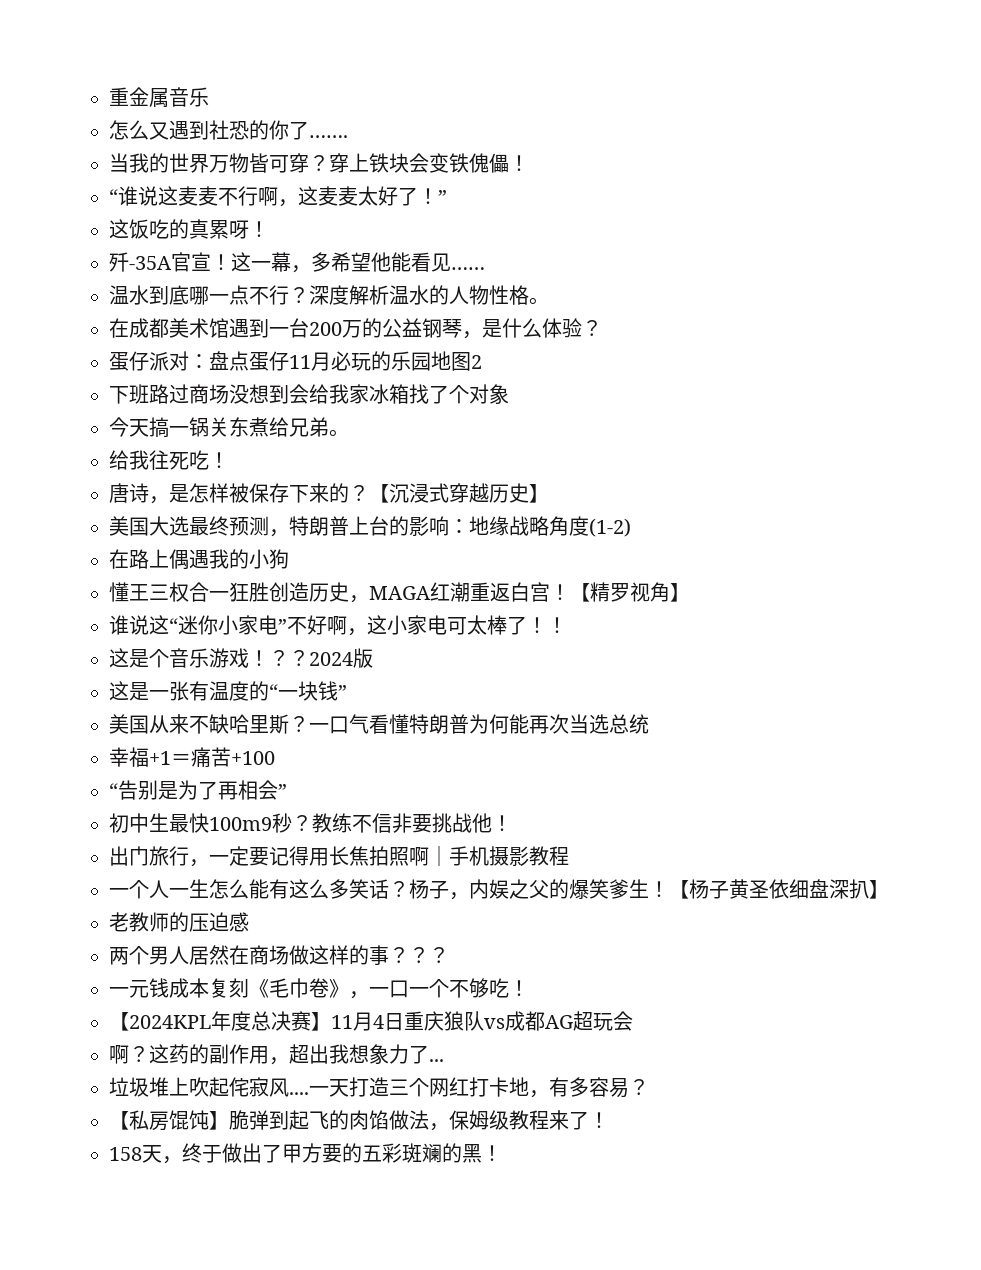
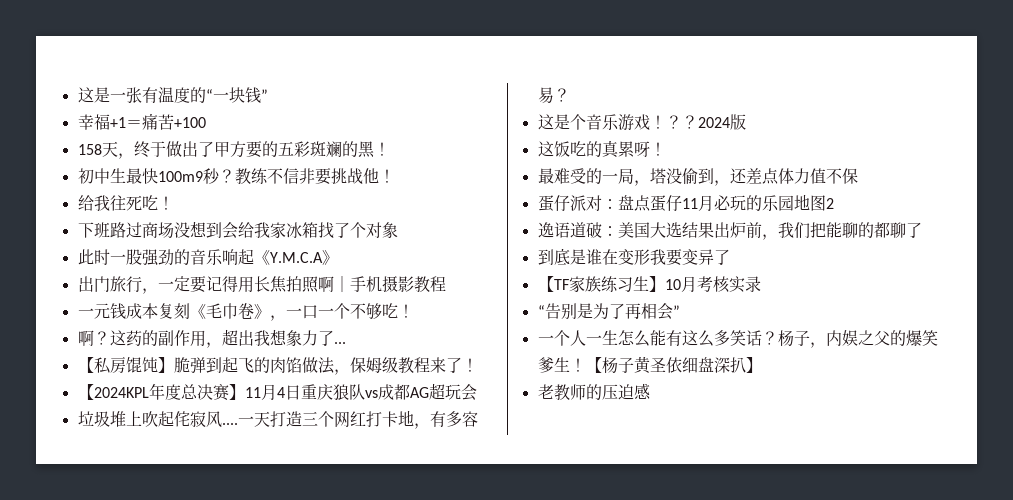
- 重金属音乐
- 怎么又遇到社恐的你了…….
- 当我的世界万物皆可穿？穿上铁块会变铁傀儡！
- “谁说这麦麦不行啊，这麦麦太好了！”
- 这饭吃的真累呀！
- 歼-35A官宣！这一幕，多希望他能看见……
- 温水到底哪一点不行？深度解析温水的人物性格。
- 在成都美术馆遇到一台200万的公益钢琴，是什么体验？
- 蛋仔派对：盘点蛋仔11月必玩的乐园地图2
+ 这是一张有温度的“一块钱”
+ 幸福+1＝痛苦+100
+ 158天，终于做出了甲方要的五彩斑斓的黑！
+ 初中生最快100m9秒？教练不信非要挑战他！
+ 给我往死吃！
- 今天搞一锅关东煮给兄弟。
- 给我往死吃！
- 唐诗，是怎样被保存下来的？【沉浸式穿越历史】
- 美国大选最终预测，特朗普上台的影响：地缘战略角度(1-2)
- 在路上偶遇我的小狗
- 懂王三权合一狂胜创造历史，MAGA红潮重返白宫！【精罗视角】
- 谁说这“迷你小家电”不好啊，这小家电可太棒了！！
- 这是个音乐游戏！？？2024版
- 这是一张有温度的“一块钱”
- 美国从来不缺哈里斯？一口气看懂特朗普为何能再次当选总统
- 幸福+1＝痛苦+100
- “告别是为了再相会”
- 初中生最快100m9秒？教练不信非要挑战他！
+ 此时一股强劲的音乐响起《Y.M.C.A》
+ 一元钱成本复刻《毛巾卷》，一口一个不够吃！
+ 啊？这药的副作用，超出我想象力了...
+ 【私房馄饨】脆弹到起飞的肉馅做法，保姆级教程来了！
+ 【2024KPL年度总决赛】11月4日重庆狼队vs成都AG超玩会
+ 垃圾堆上吹起侘寂风....一天打造三个网红打卡地，有多容易？
+ 这是个音乐游戏！？？2024版
+ 这饭吃的真累呀！
+ 最难受的一局，塔没偷到，还差点体力值不保
+ 蛋仔派对：盘点蛋仔11月必玩的乐园地图2
+ 逸语道破：美国大选结果出炉前，我们把能聊的都聊了
+ 到底是谁在变形我要变异了
+ 【TF家族练习生】10月考核实录
+ “告别是为了再相会”
- 两个男人居然在商场做这样的事？？？
- 一元钱成本复刻《毛巾卷》，一口一个不够吃！
- 【2024KPL年度总决赛】11月4日重庆狼队vs成都AG超玩会
- 啊？这药的副作用，超出我想象力了...
- 垃圾堆上吹起侘寂风....一天打造三个网红打卡地，有多容易？
- 【私房馄饨】脆弹到起飞的肉馅做法，保姆级教程来了！
- 158天，终于做出了甲方要的五彩斑斓的黑！

